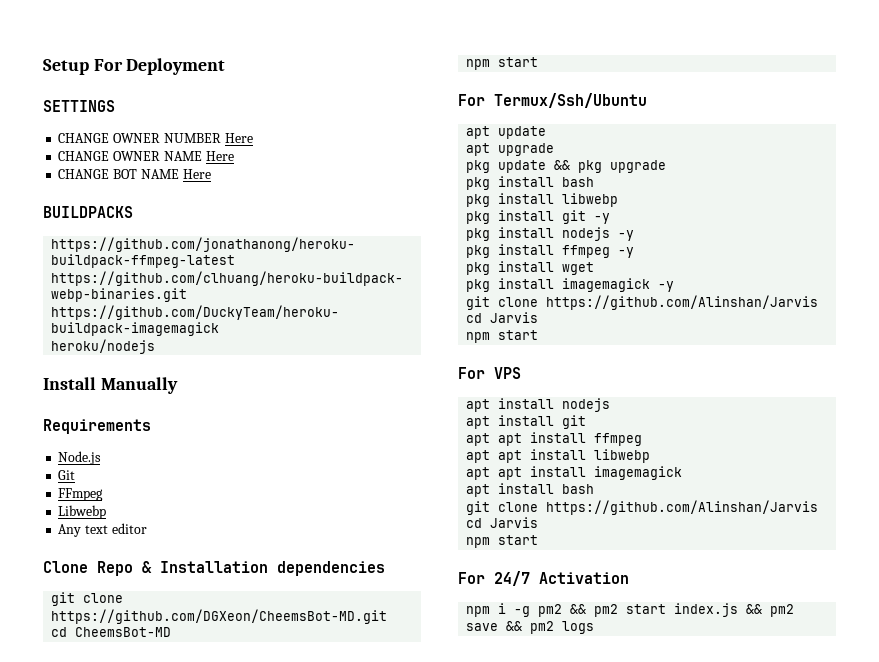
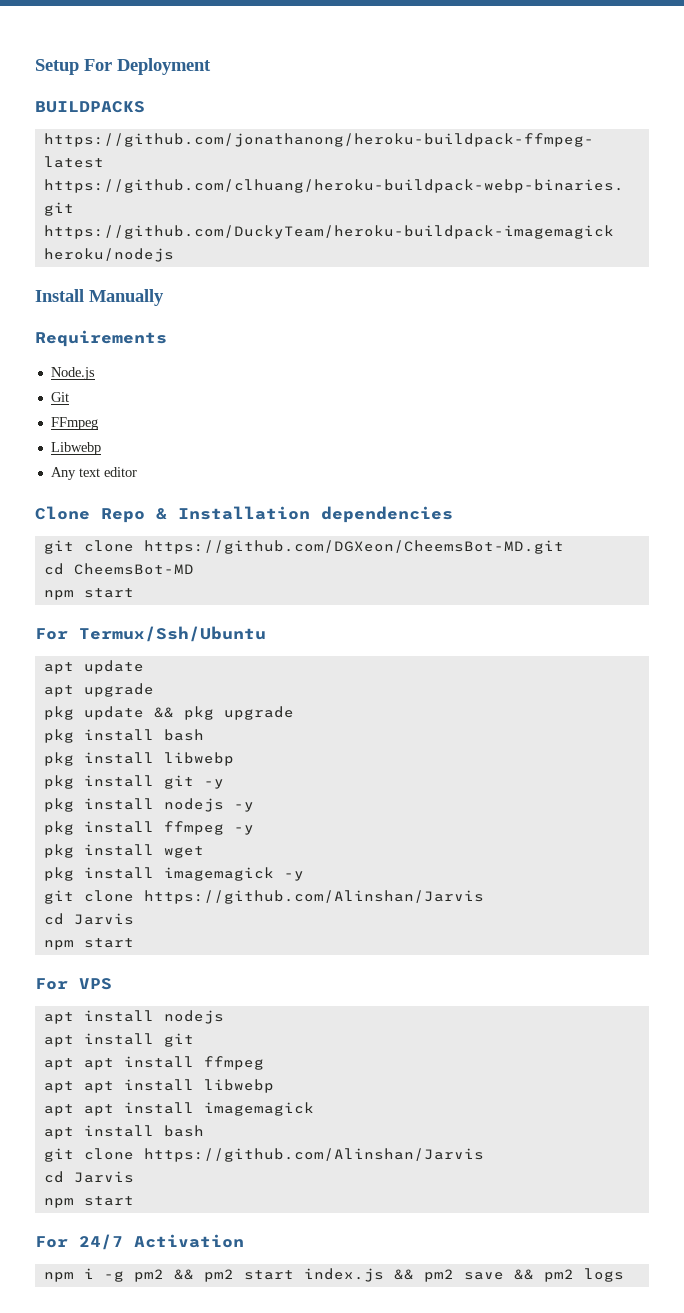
- SETTINGS
- CHANGE OWNER NUMBER Here
- CHANGE OWNER NAME Here
- CHANGE BOT NAME Here

